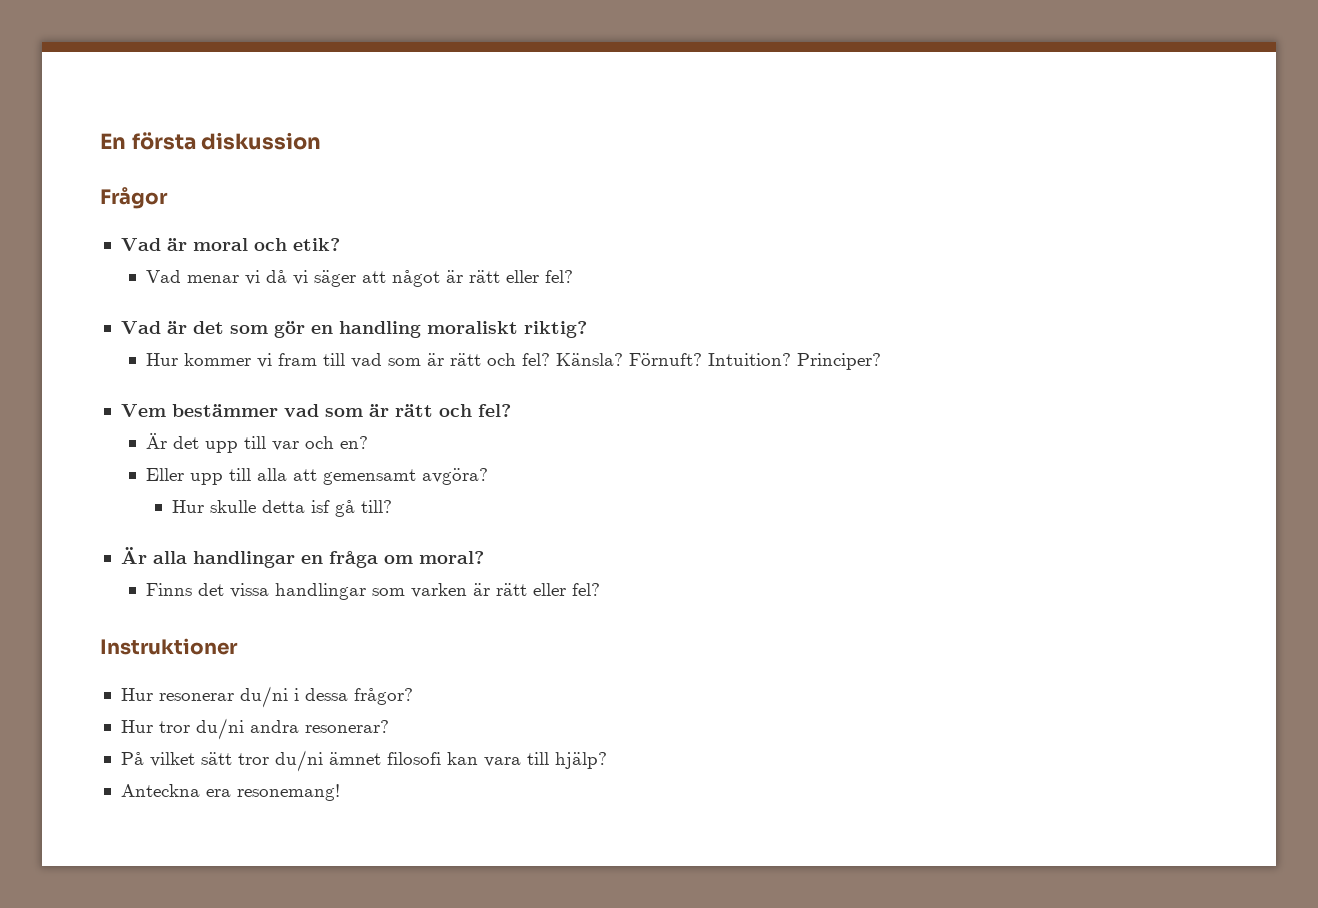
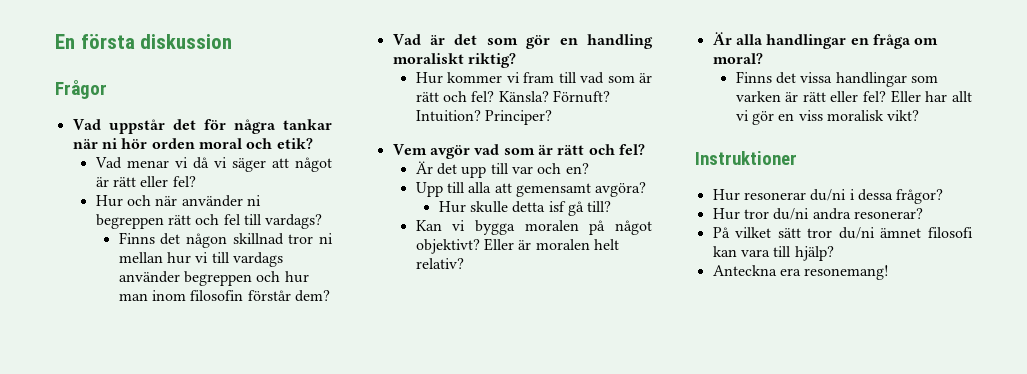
- Vad är moral och etik?
+ Vad uppstår det för några tankar när ni hör orden moral och etik?
+ Hur och när använder ni begreppen rätt och fel till vardags?
+ Finns det någon skillnad tror ni mellan hur vi till vardags använder begreppen och hur man inom filosofin förstår dem?
- Vem bestämmer vad som är rätt och fel?
+ Vem avgör vad som är rätt och fel?
- Eller upp till alla att gemensamt avgöra?
+ Upp till alla att gemensamt avgöra?
+ Kan vi bygga moralen på något objektivt? Eller är moralen helt relativ?
+ Eller har allt vi gör en viss moralisk vikt?

